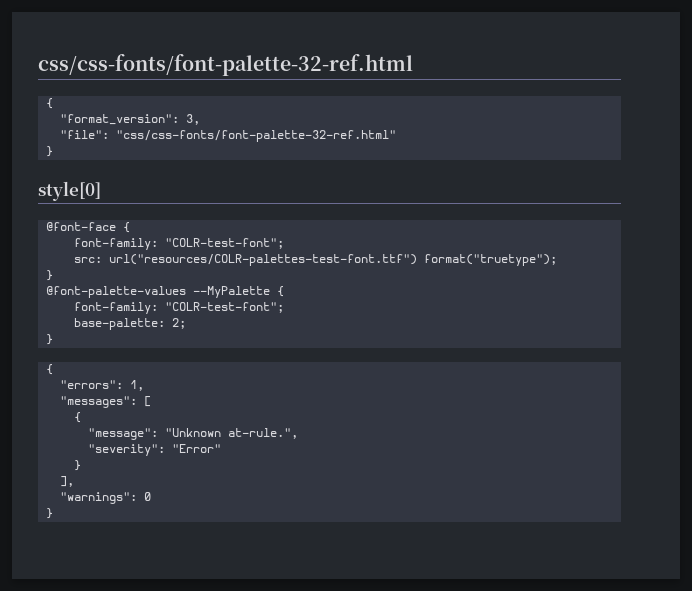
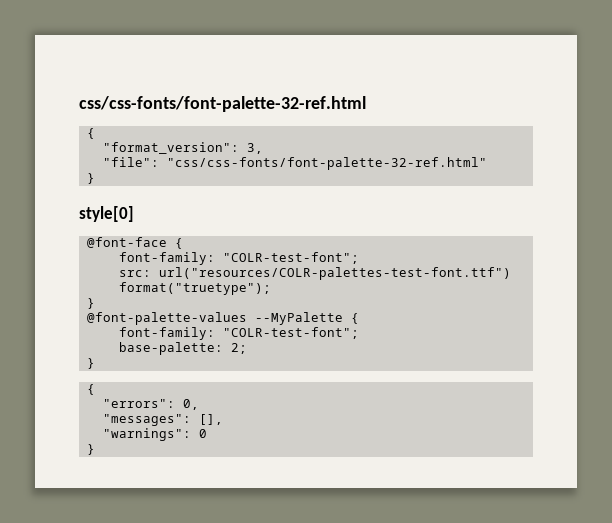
- "errors": 1,
+ "errors": 0,
- "messages": [
- {
- "message": "Unknown at-rule.",
- "severity": "Error"
- }
- ],
+ "messages": [],

